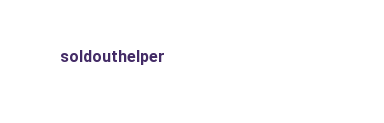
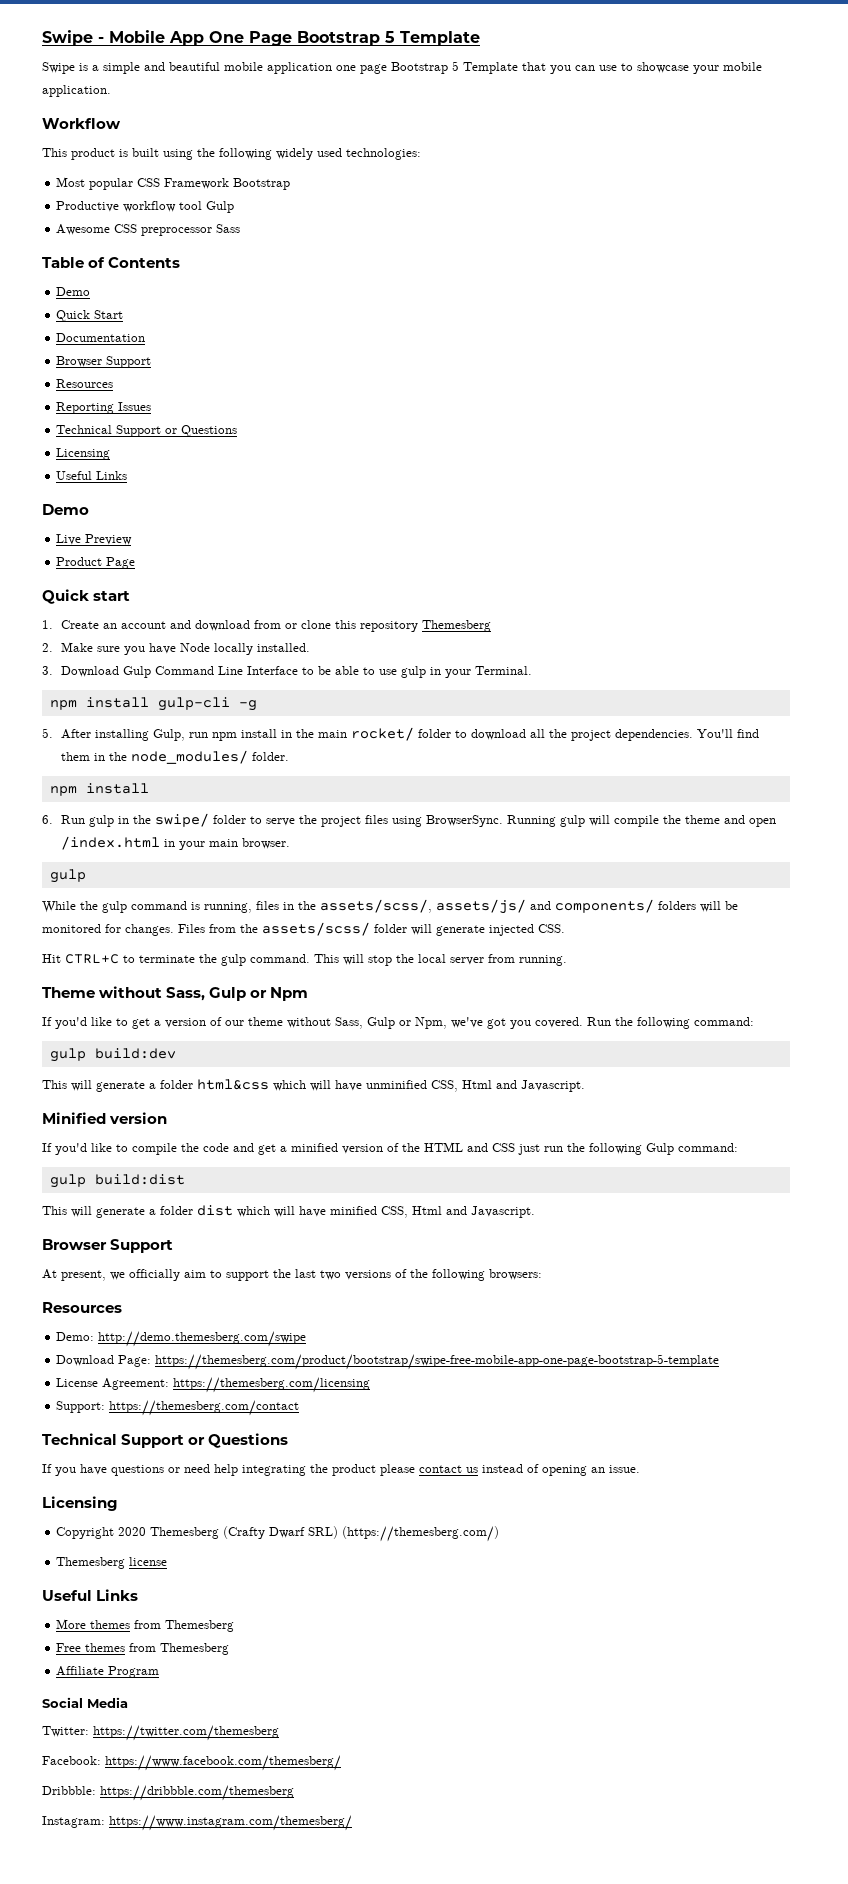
- soldouthelper
+ Swipe - Mobile App One Page Bootstrap 5 Template
+ Swipe is a simple and beautiful mobile application one page Bootstrap 5 Template that you can use to showcase your mobile application.
+ Workflow
+ This product is built using the following widely used technologies:
+ Most popular CSS Framework Bootstrap
+ Productive workflow tool Gulp
+ Awesome CSS preprocessor Sass
+ Table of Contents
+ Demo
+ Quick Start
+ Documentation
+ Browser Support
+ Resources
+ Reporting Issues
+ Technical Support or Questions
+ Licensing
+ Useful Links
+ Demo
+ Live Preview
+ Product Page
+ Quick start
+ 1. Create an account and download from or clone this repository Themesberg
+ 2. Make sure you have Node locally installed.
+ 3. Download Gulp Command Line Interface to be able to use gulp in your Terminal.
+ npm install gulp-cli -g
+ 5. After installing Gulp, run npm install in the main rocket/ folder to download all the project dependencies. You'll find them in the node_modules/ folder.
+ npm install
+ 6. Run gulp in the swipe/ folder to serve the project files using BrowserSync. Running gulp will compile the theme and open /index.html in your main browser.
+ gulp
+ While the gulp command is running, files in the assets/scss/, assets/js/ and components/ folders will be monitored for changes. Files from the assets/scss/ folder will generate injected CSS.
+ Hit CTRL+C to terminate the gulp command. This will stop the local server from running.
+ Theme without Sass, Gulp or Npm
+ If you'd like to get a version of our theme without Sass, Gulp or Npm, we've got you covered. Run the following command:
+ gulp build:dev
+ This will generate a folder html&css which will have unminified CSS, Html and Javascript.
+ Minified version
+ If you'd like to compile the code and get a minified version of the HTML and CSS just run the following Gulp command:
+ gulp build:dist
+ This will generate a folder dist which will have minified CSS, Html and Javascript.
+ Browser Support
+ At present, we officially aim to support the last two versions of the following browsers:
+ Resources
+ Demo: http://demo.themesberg.com/swipe
+ Download Page: https://themesberg.com/product/bootstrap/swipe-free-mobile-app-one-page-bootstrap-5-template
+ License Agreement: https://themesberg.com/licensing
+ Support: https://themesberg.com/contact
+ Technical Support or Questions
+ If you have questions or need help integrating the product please contact us instead of opening an issue.
+ Licensing
+ Copyright 2020 Themesberg (Crafty Dwarf SRL) (https://themesberg.com/)
+ Themesberg license
+ Useful Links
+ More themes from Themesberg
+ Free themes from Themesberg
+ Affiliate Program
+ Social Media
+ Twitter: https://twitter.com/themesberg
+ Facebook: https://www.facebook.com/themesberg/
+ Dribbble: https://dribbble.com/themesberg
+ Instagram: https://www.instagram.com/themesberg/

